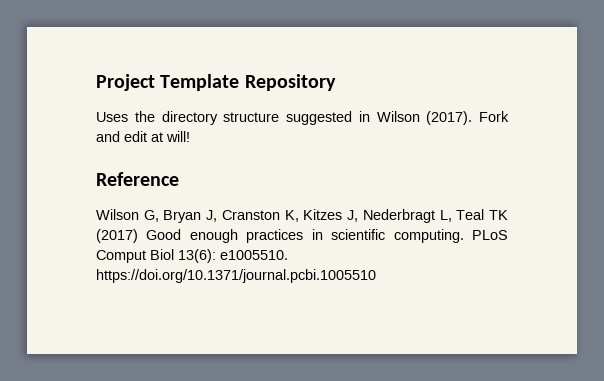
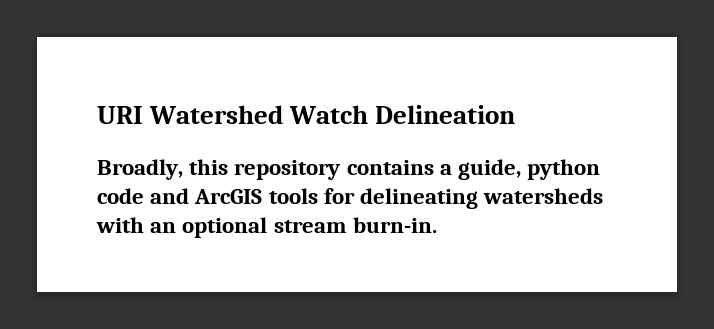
- Project Template Repository
- Uses the directory structure suggested in Wilson (2017). Fork and edit at will!
- Reference
- Wilson G, Bryan J, Cranston K, Kitzes J, Nederbragt L, Teal TK (2017) Good enough practices in scientific computing. PLoS Comput Biol 13(6): e1005510. https://doi.org/10.1371/journal.pcbi.1005510
+ URI Watershed Watch Delineation
+ Broadly, this repository contains a guide, python code and ArcGIS tools for delineating watersheds with an optional stream burn-in.

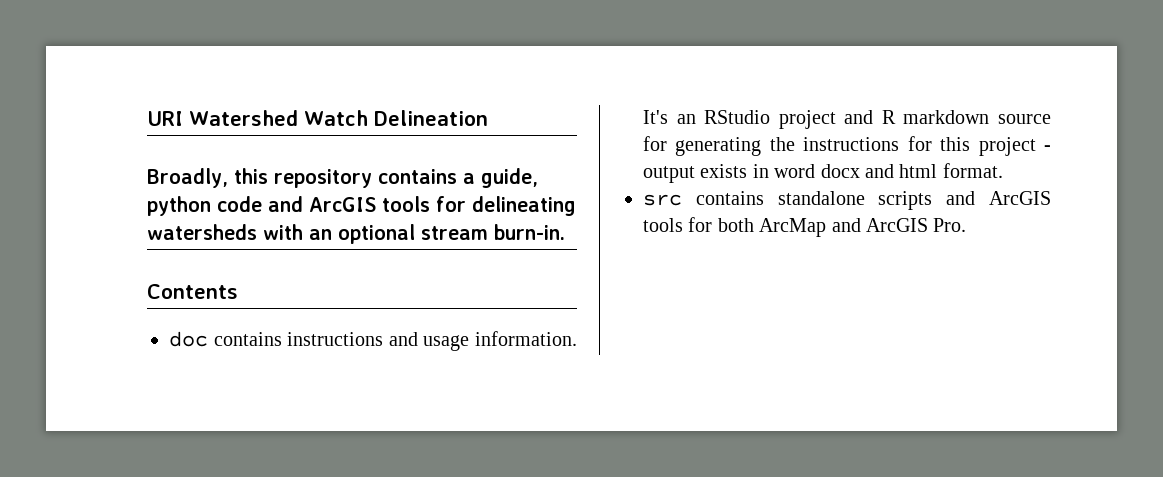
+ Contents
+ doc contains instructions and usage information. It's an RStudio project and R markdown source for generating the instructions for this project - output exists in word docx and html format.
+ src contains standalone scripts and ArcGIS tools for both ArcMap and ArcGIS Pro.

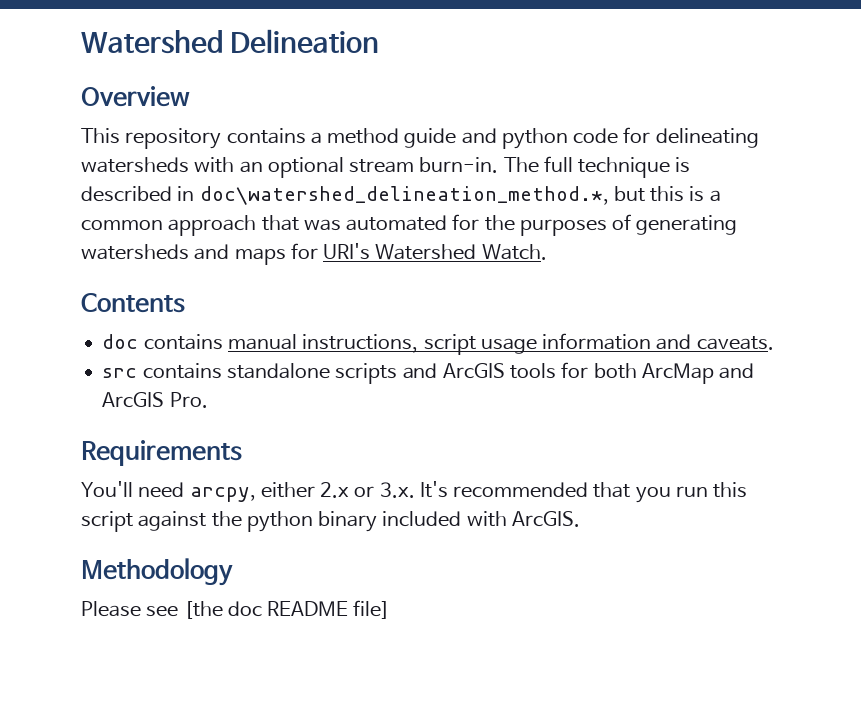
- URI Watershed Watch Delineation
+ Watershed Delineation
- Broadly, this repository contains a guide, python code and ArcGIS tools for delineating watersheds with an optional stream burn-in.
+ Overview
+ This repository contains a method guide and python code for delineating watersheds with an optional stream burn-in. The full technique is described in doc\watershed_delineation_method.*, but this is a common approach that was automated for the purposes of generating watersheds and maps for URI's Watershed Watch.
  Contents
- doc contains instructions and usage information. It's an RStudio project and R markdown source for generating the instructions for this project - output exists in word docx and html format.
+ doc contains manual instructions, script usage information and caveats.
+ Requirements
+ You'll need arcpy, either 2.x or 3.x. It's recommended that you run this script against the python binary included with ArcGIS.
+ Methodology
+ Please see [the doc README file]

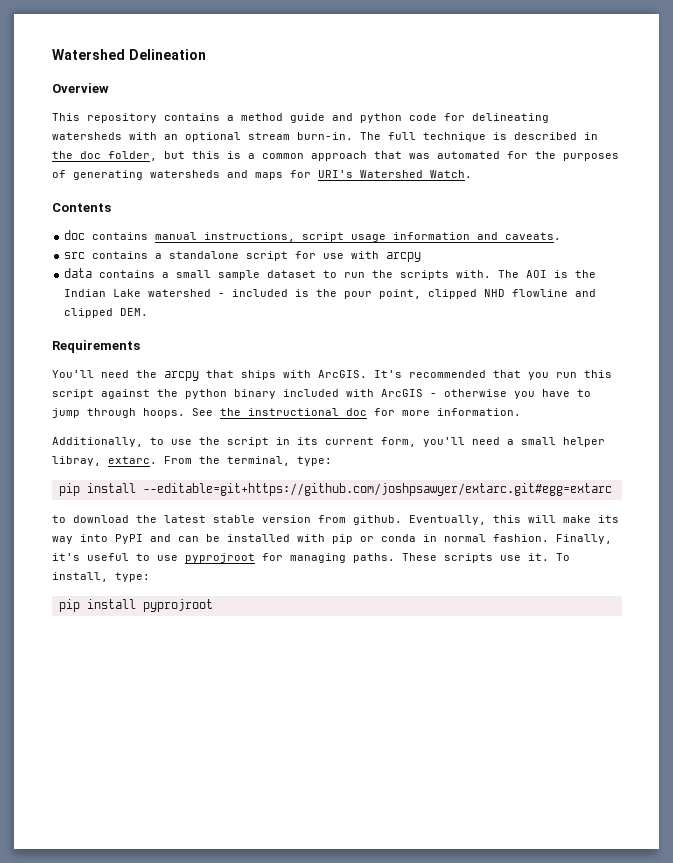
- The full technique is described in doc\watershed_delineation_method.*, but this is a common approach that was automated for the purposes of generating watersheds and maps for URI's Watershed Watch.
+ The full technique is described in the doc folder, but this is a common approach that was automated for the purposes of generating watersheds and maps for URI's Watershed Watch.
- src contains standalone scripts and ArcGIS tools for both ArcMap and ArcGIS Pro.
+ src contains a standalone script for use with arcpy
+ data contains a small sample dataset to run the scripts with. The AOI is the Indian Lake watershed - included is the pour point, clipped NHD flowline and clipped DEM.
  Requirements
- You'll need arcpy, either 2.x or 3.x. It's recommended that you run this script against the python binary included with ArcGIS.
- Methodology
- Please see [the doc README file]
+ You'll need the arcpy that ships with ArcGIS. It's recommended that you run this script against the python binary included with ArcGIS - otherwise you have to jump through hoops. See the instructional doc for more information.
+ Additionally, to use the script in its current form, you'll need a small helper libray, extarc. From the terminal, type:
+ pip install --editable=git+https://github.com/joshpsawyer/extarc.git#egg=extarc
+ to download the latest stable version from github. Eventually, this will make its way into PyPI and can be installed with pip or conda in normal fashion. Finally, it's useful to use pyprojroot for managing paths. These scripts use it. To install, type:
+ pip install pyprojroot

